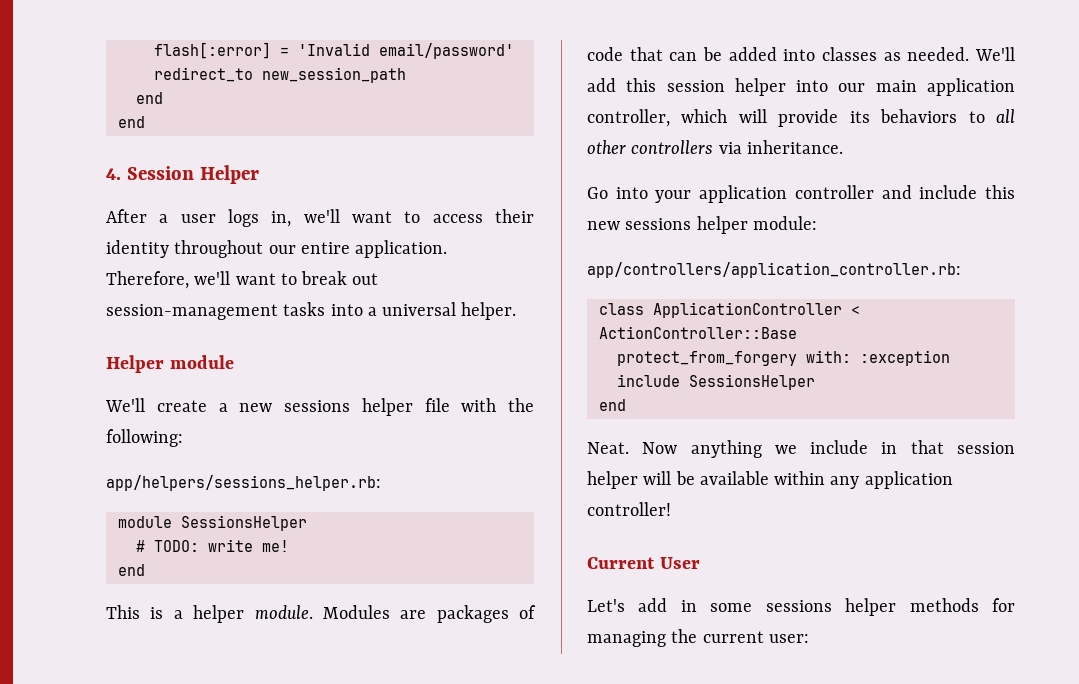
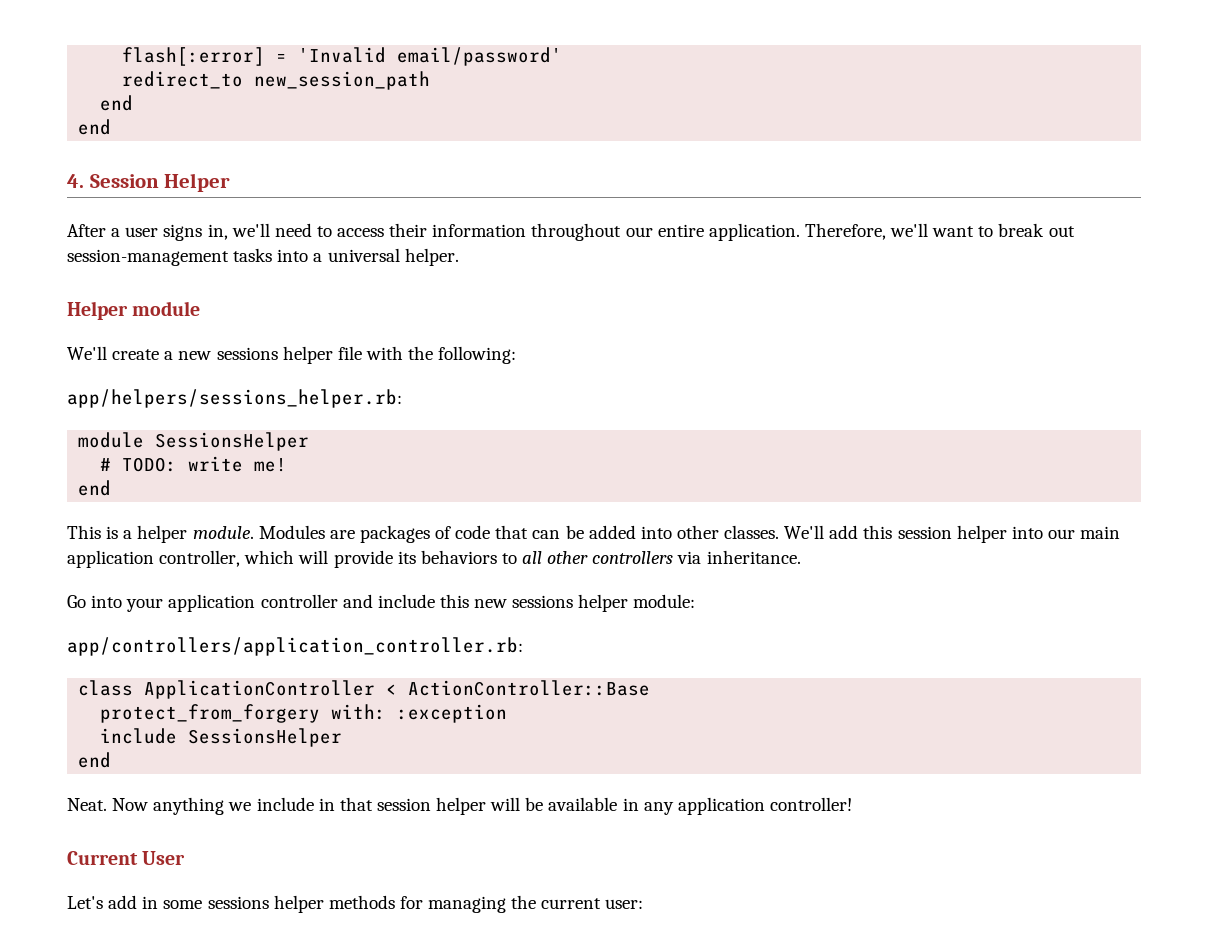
- After a user logs in, we'll want to access their identity throughout our entire application.
+ After a user signs in, we'll need to access their information throughout our entire application.
- Modules are packages of code that can be added into classes as needed.
+ Modules are packages of code that can be added into other classes.
- Now anything we include in that session helper will be available within any application controller!
+ Now anything we include in that session helper will be available in any application controller!

